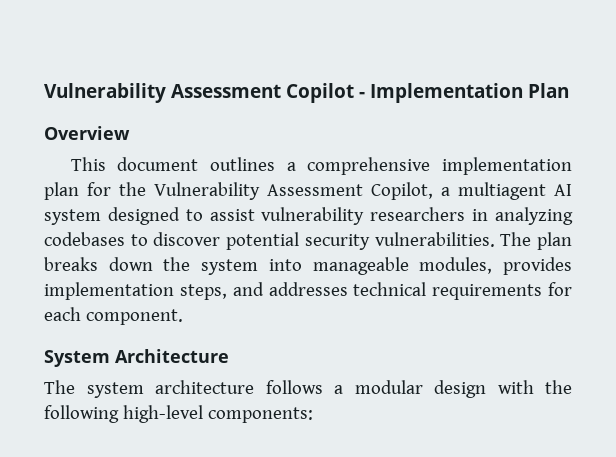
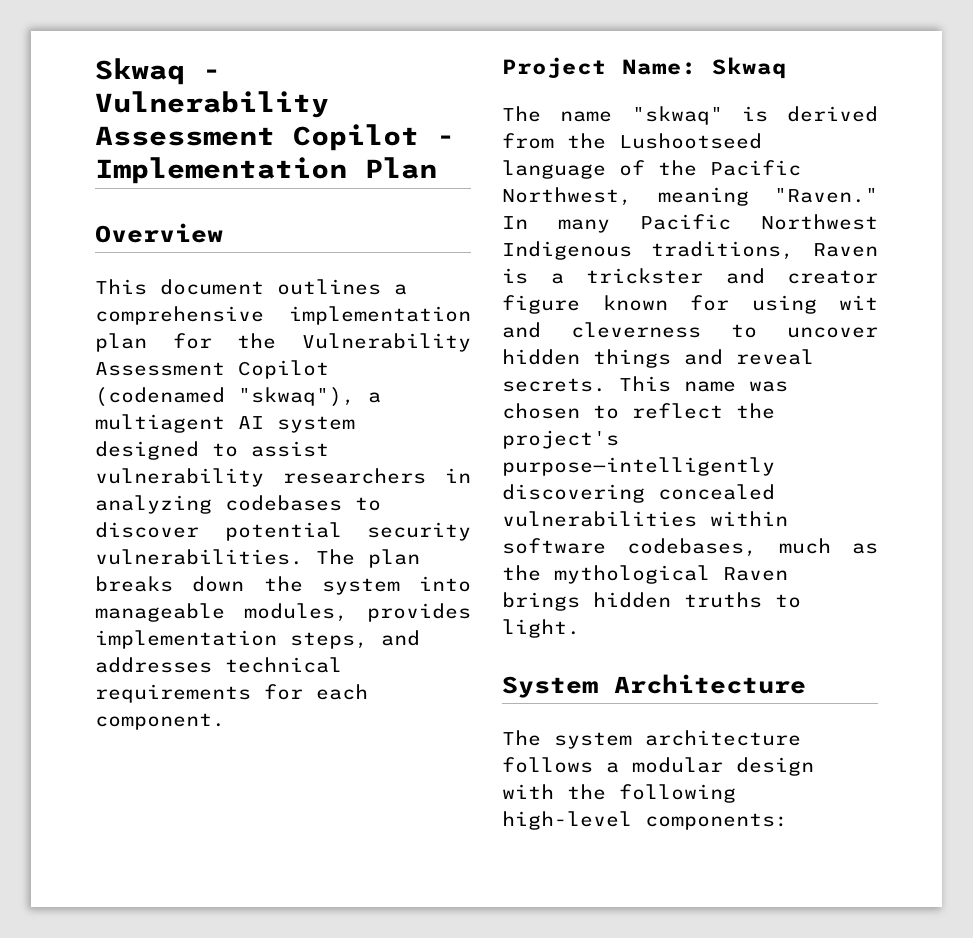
- Vulnerability Assessment Copilot - Implementation Plan
+ Skwaq - Vulnerability Assessment Copilot - Implementation Plan
- This document outlines a comprehensive implementation plan for the Vulnerability Assessment Copilot, a multiagent AI system designed to assist vulnerability researchers in analyzing codebases to discover potential security vulnerabilities.
+ This document outlines a comprehensive implementation plan for the Vulnerability Assessment Copilot (codenamed "skwaq"), a multiagent AI system designed to assist vulnerability researchers in analyzing codebases to discover potential security vulnerabilities.
+ Project Name: Skwaq
+ The name "skwaq" is derived from the Lushootseed language of the Pacific Northwest, meaning "Raven." In many Pacific Northwest Indigenous traditions, Raven is a trickster and creator figure known for using wit and cleverness to uncover hidden things and reveal secrets. This name was chosen to reflect the project's purpose—intelligently discovering concealed vulnerabilities within software codebases, much as the mythological Raven brings hidden truths to light.

